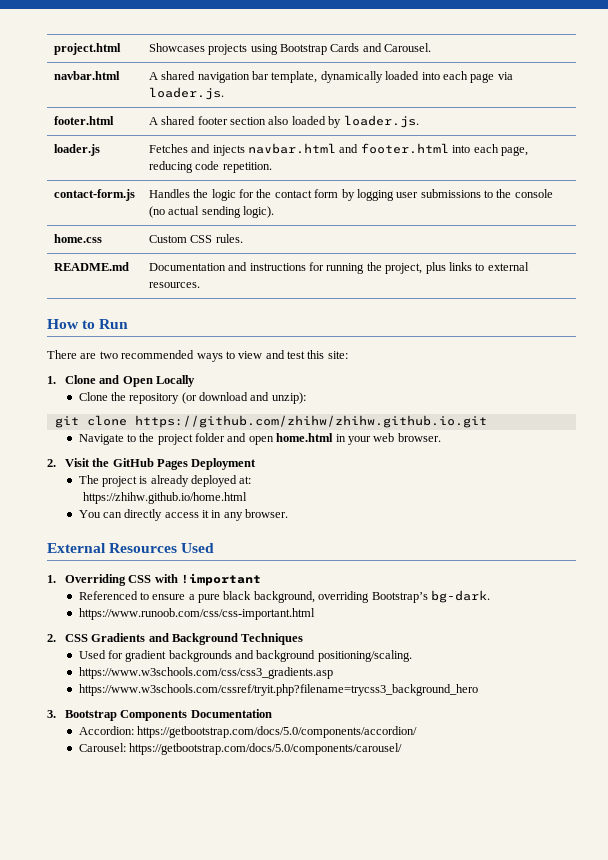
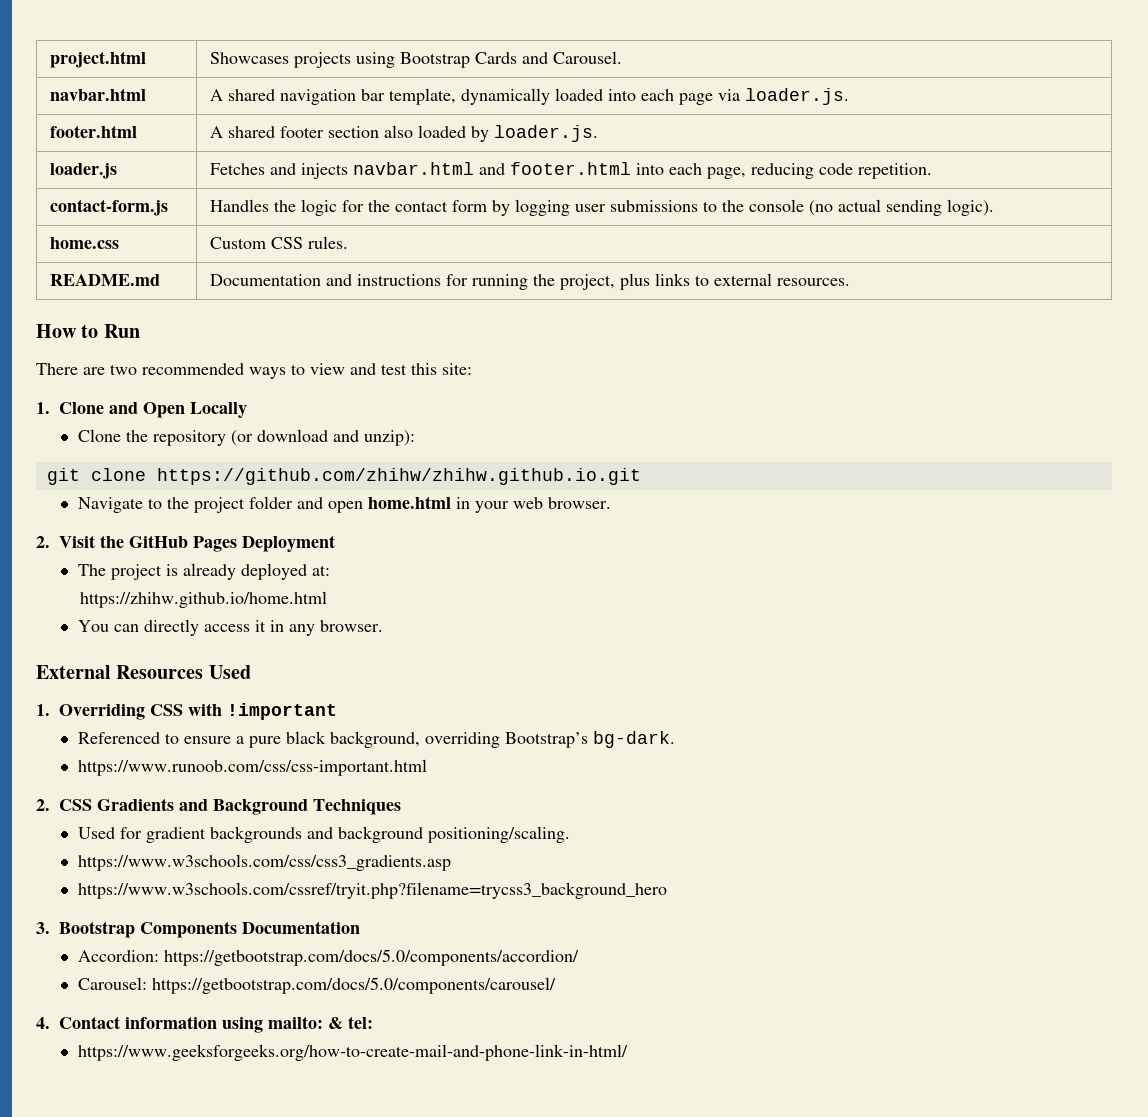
+ 4. Contact information using mailto: & tel:
+ https://www.geeksforgeeks.org/how-to-create-mail-and-phone-link-in-html/

